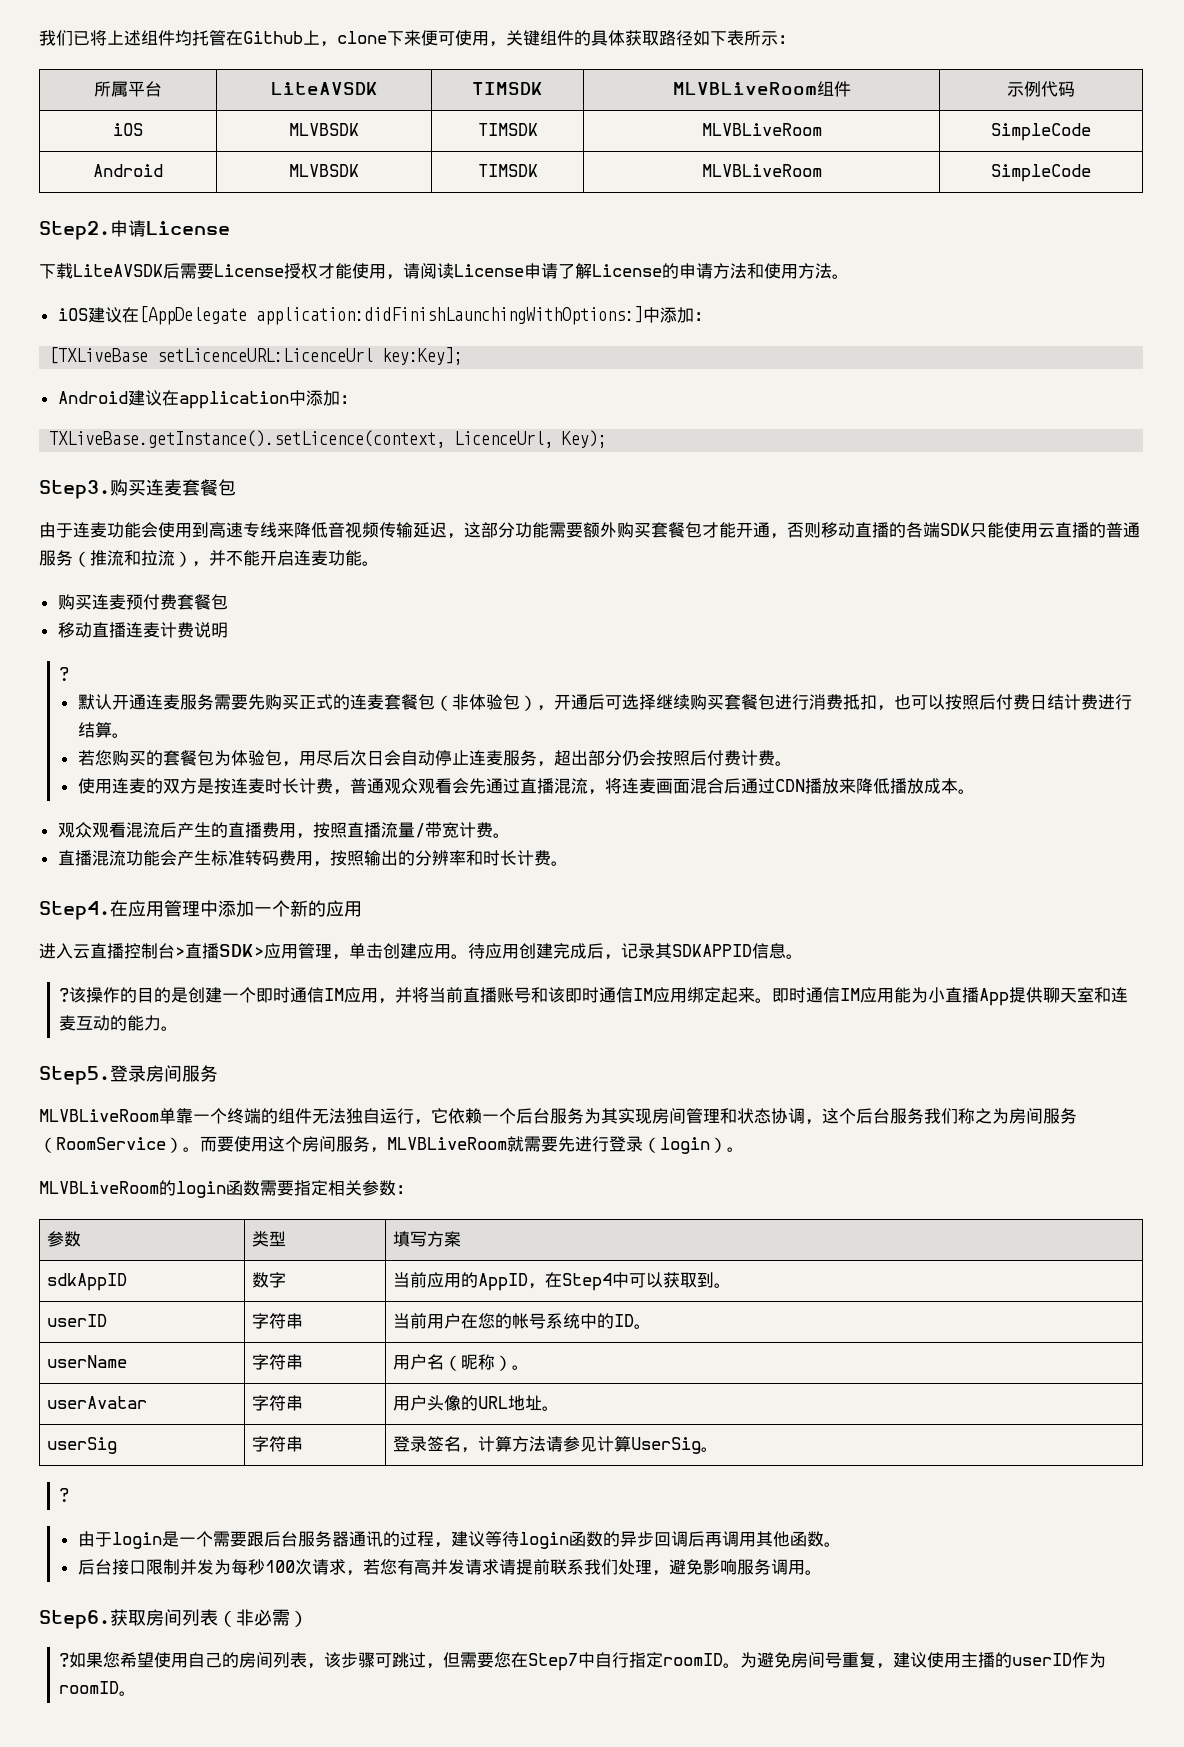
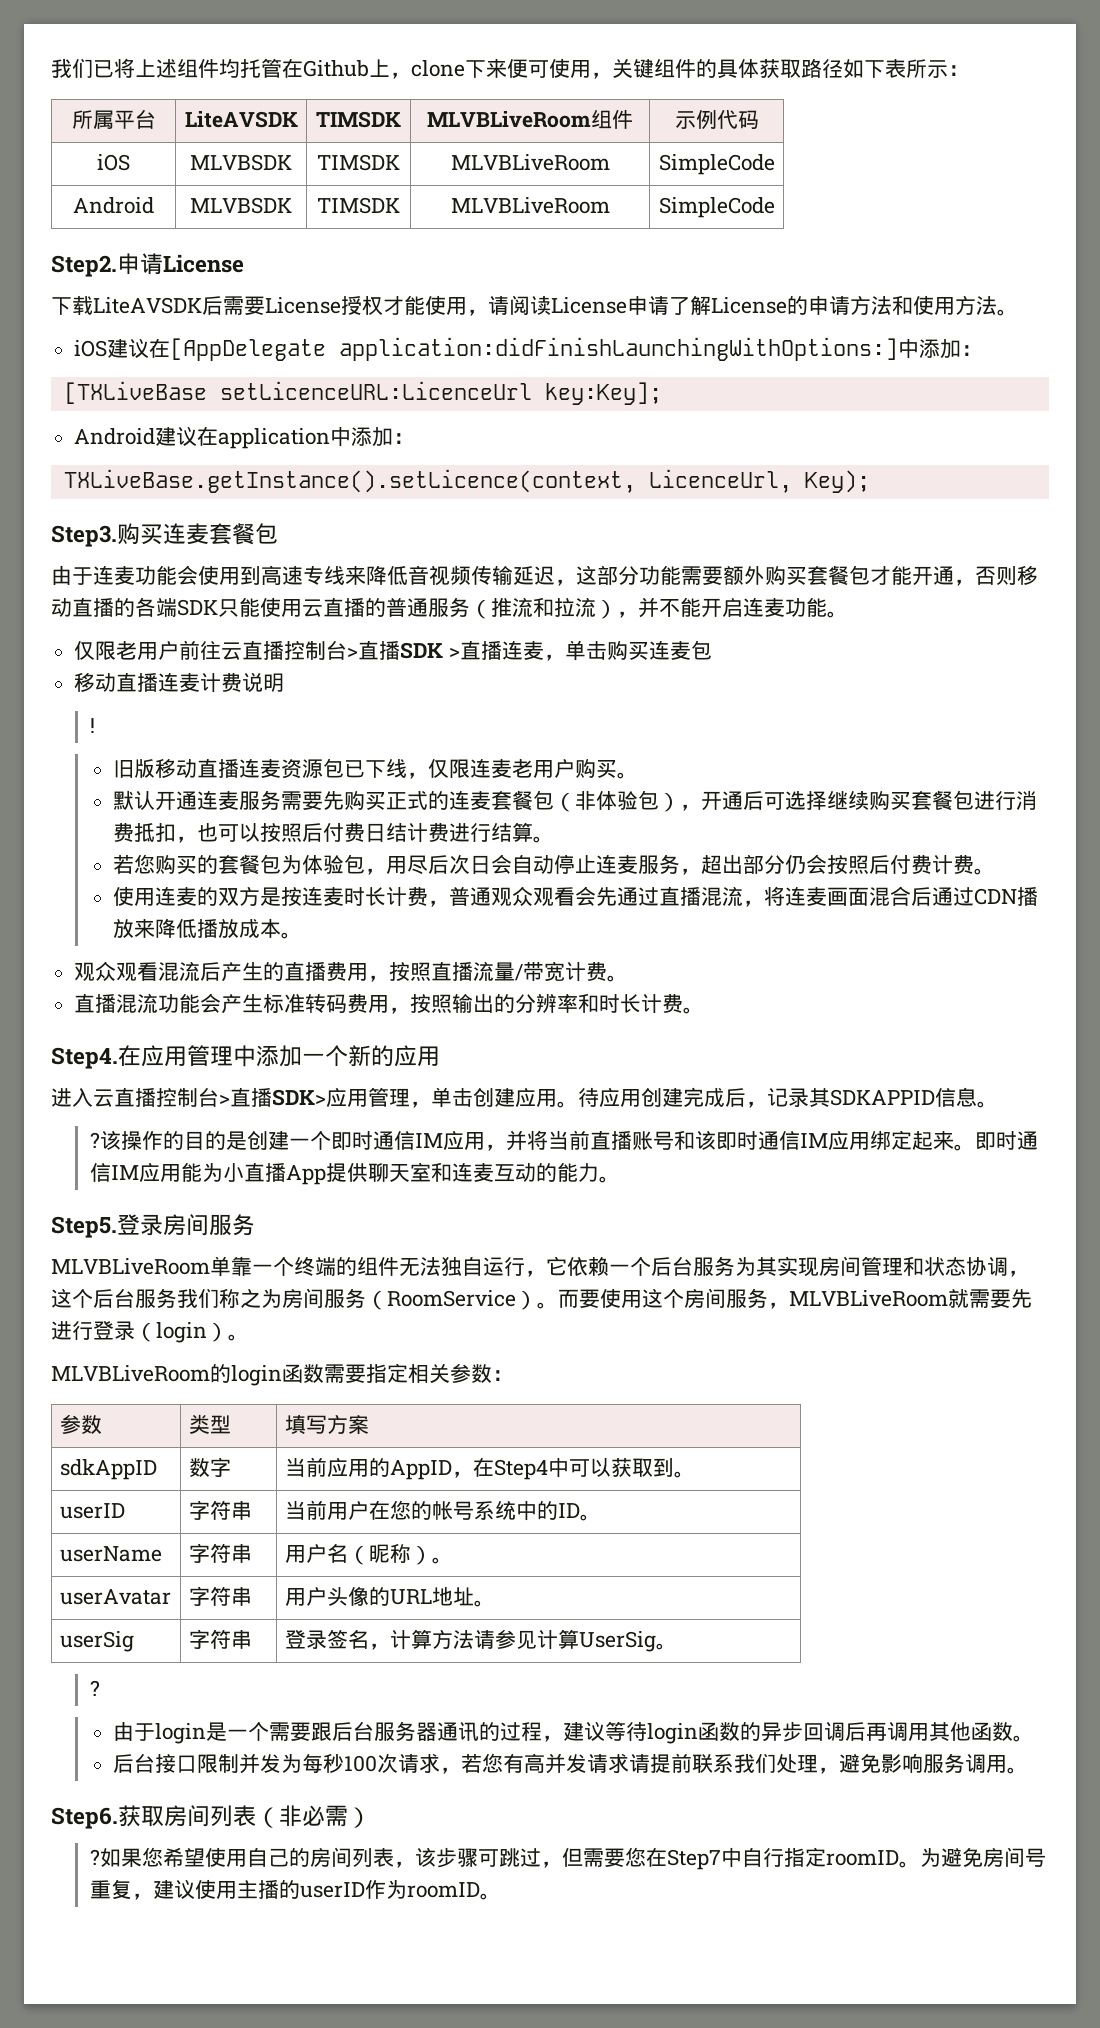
- 购买连麦预付费套餐包
+ 仅限老用户前往云直播控制台>直播SDK >直播连麦，单击购买连麦包
  移动直播连麦计费说明
- ?
+ !
+ 旧版移动直播连麦资源包已下线，仅限连麦老用户购买。

